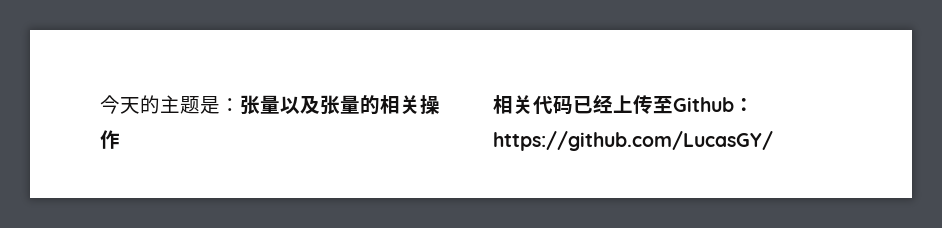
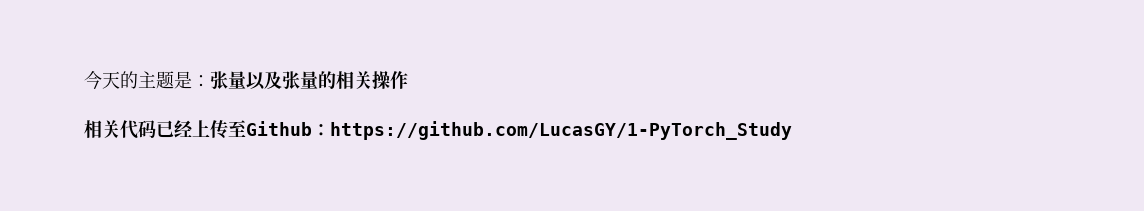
- 相关代码已经上传至Github：https://github.com/LucasGY/
+ 相关代码已经上传至Github：https://github.com/LucasGY/1-PyTorch_Study

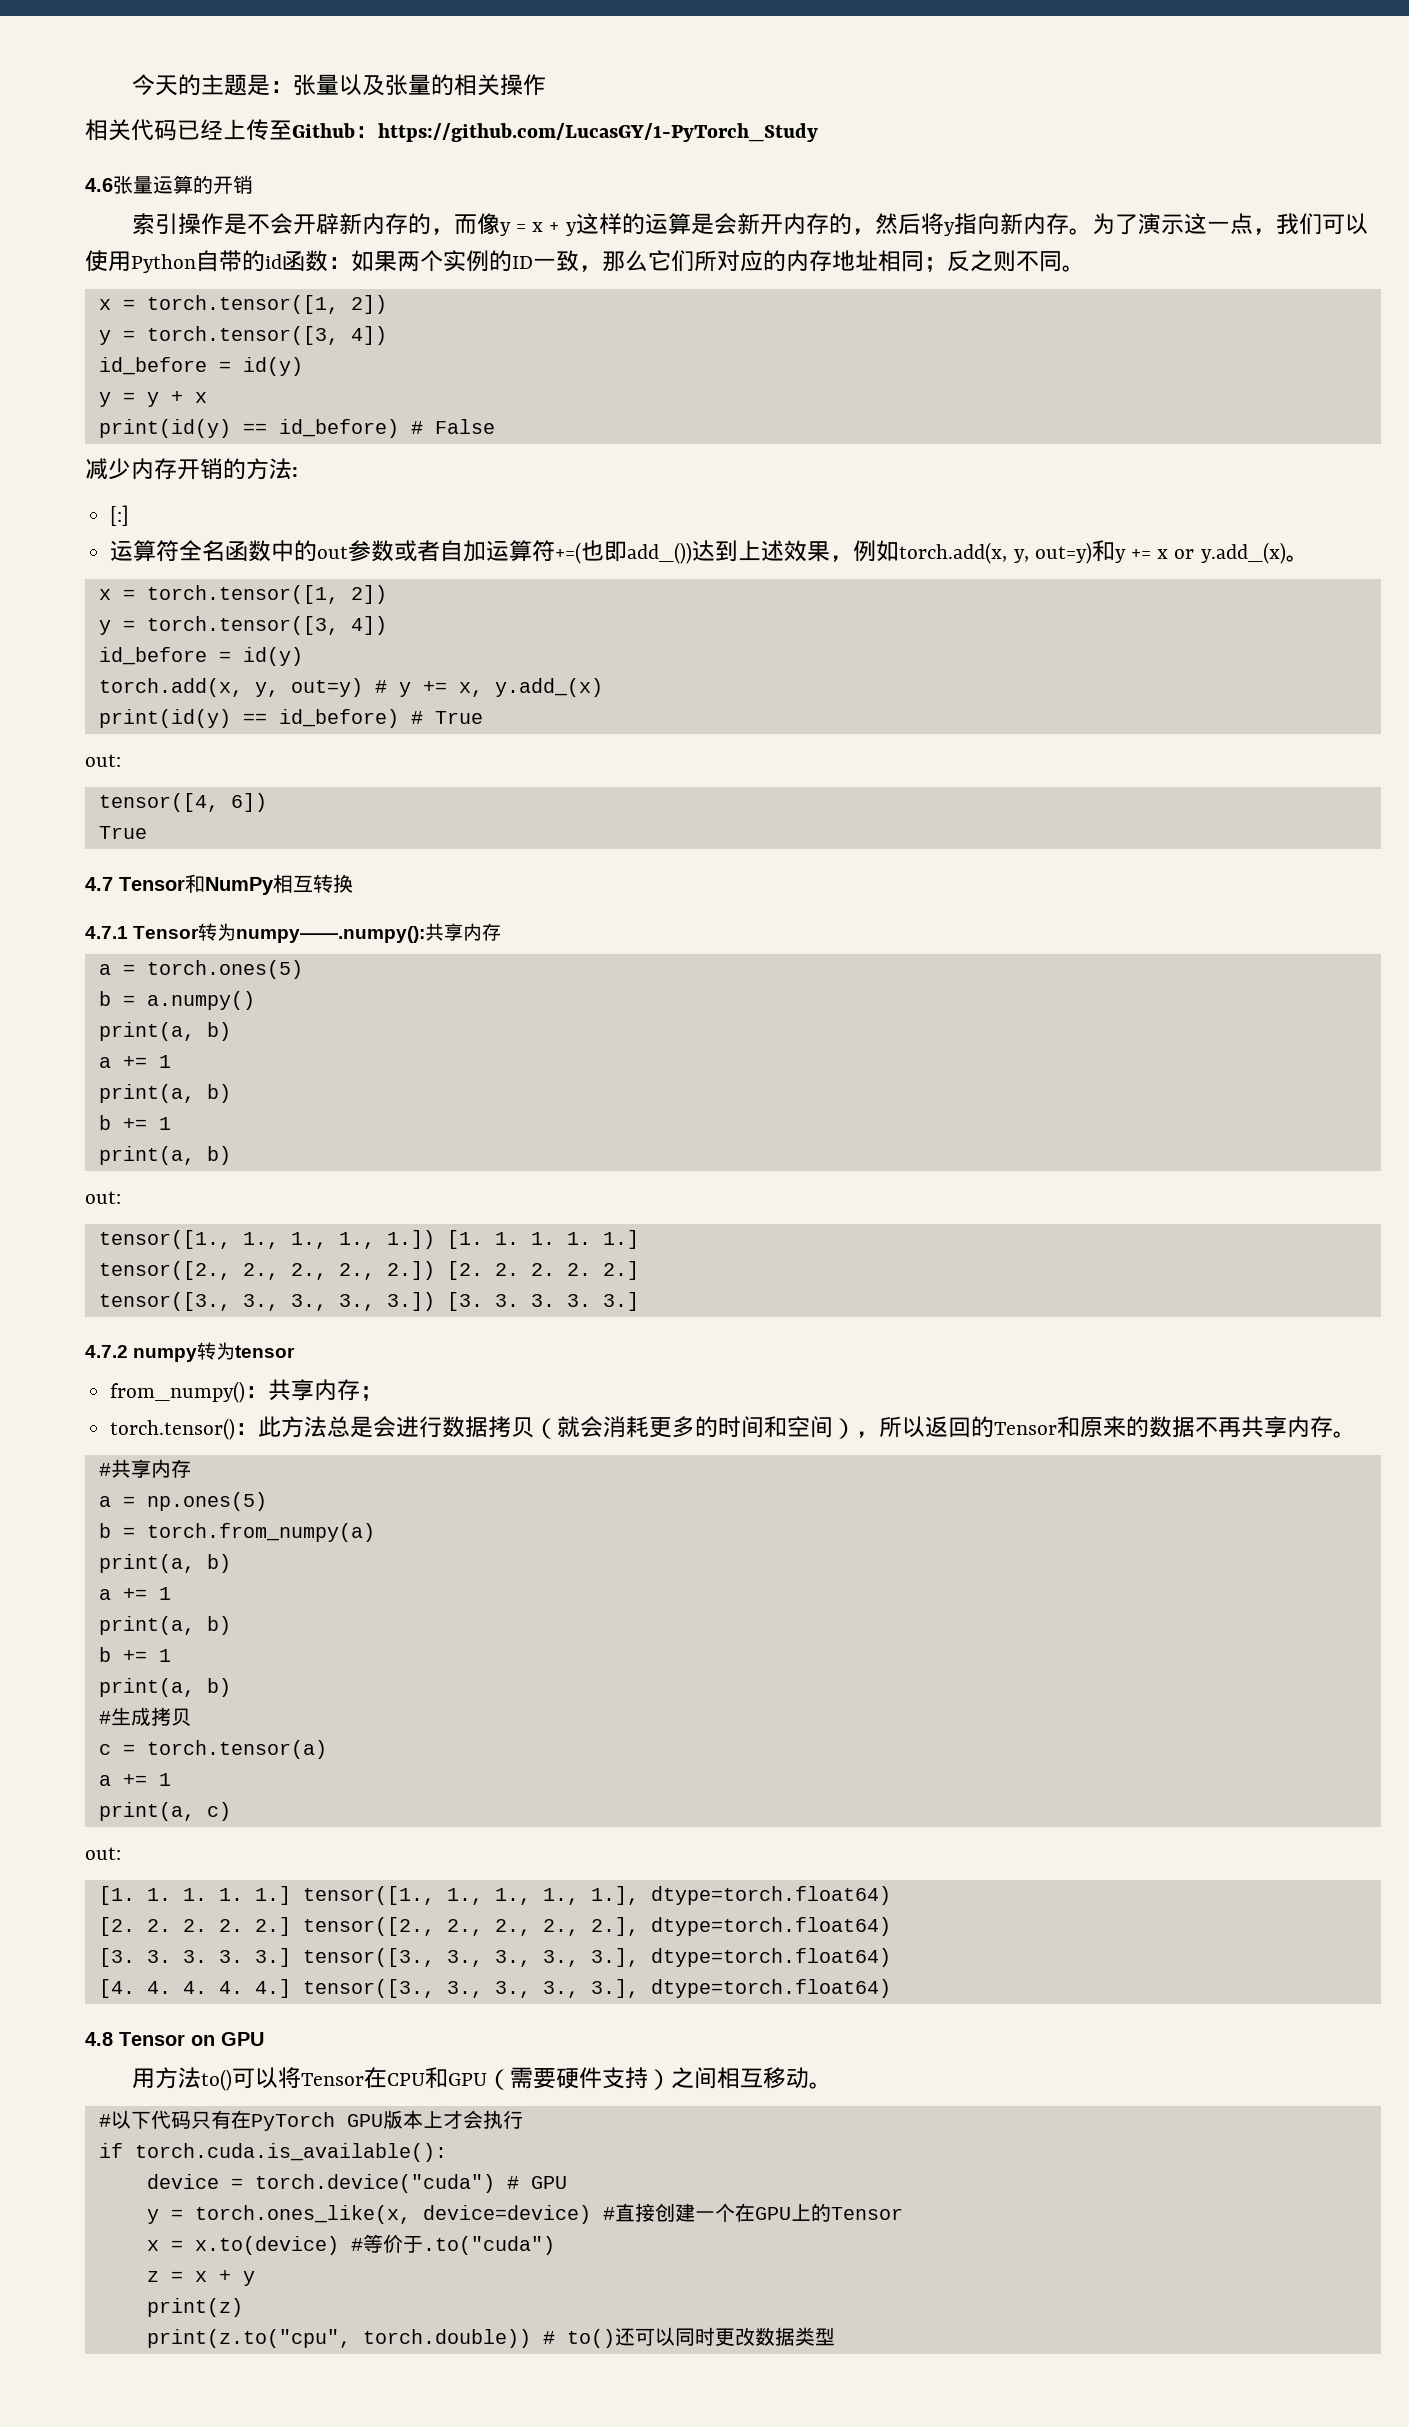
+ 4.6张量运算的开销
+ 索引操作是不会开辟新内存的，而像y = x + y这样的运算是会新开内存的，然后将y指向新内存。为了演示这一点，我们可以使用Python自带的id函数：如果两个实例的ID一致，那么它们所对应的内存地址相同；反之则不同。
+ x = torch.tensor([1, 2])
+ y = torch.tensor([3, 4])
+ id_before = id(y)
+ y = y + x
+ print(id(y) == id_before) # False
+ 减少内存开销的方法:
+ [:]
+ 运算符全名函数中的out参数或者自加运算符+=(也即add_())达到上述效果，例如torch.add(x, y, out=y)和y += x or y.add_(x)。
+ x = torch.tensor([1, 2])
+ y = torch.tensor([3, 4])
+ id_before = id(y)
+ torch.add(x, y, out=y) # y += x, y.add_(x)
+ print(id(y) == id_before) # True
+ out:
+ tensor([4, 6])
+ True
+ 4.7 Tensor和NumPy相互转换
+ 4.7.1 Tensor转为numpy——.numpy():共享内存
+ a = torch.ones(5)
+ b = a.numpy()
+ print(a, b)
+ a += 1
+ print(a, b)
+ b += 1
+ print(a, b)
+ out:
+ tensor([1., 1., 1., 1., 1.]) [1. 1. 1. 1. 1.]
+ tensor([2., 2., 2., 2., 2.]) [2. 2. 2. 2. 2.]
+ tensor([3., 3., 3., 3., 3.]) [3. 3. 3. 3. 3.]
+ 4.7.2 numpy转为tensor
+ from_numpy()：共享内存；
+ torch.tensor()：此方法总是会进行数据拷贝（就会消耗更多的时间和空间），所以返回的Tensor和原来的数据不再共享内存。
+ #共享内存
+ a = np.ones(5)
+ b = torch.from_numpy(a)
+ print(a, b)
+ a += 1
+ print(a, b)
+ b += 1
+ print(a, b)
+ #生成拷贝
+ c = torch.tensor(a)
+ a += 1
+ print(a, c)
+ out:
+ [1. 1. 1. 1. 1.] tensor([1., 1., 1., 1., 1.], dtype=torch.float64)
+ [2. 2. 2. 2. 2.] tensor([2., 2., 2., 2., 2.], dtype=torch.float64)
+ [3. 3. 3. 3. 3.] tensor([3., 3., 3., 3., 3.], dtype=torch.float64)
+ [4. 4. 4. 4. 4.] tensor([3., 3., 3., 3., 3.], dtype=torch.float64)
+ 4.8 Tensor on GPU
+ 用方法to()可以将Tensor在CPU和GPU（需要硬件支持）之间相互移动。
+ #以下代码只有在PyTorch GPU版本上才会执行
+ if torch.cuda.is_available():
+ device = torch.device("cuda") # GPU
+ y = torch.ones_like(x, device=device) #直接创建一个在GPU上的Tensor
+ x = x.to(device) #等价于.to("cuda")
+ z = x + y
+ print(z)
+ print(z.to("cpu", torch.double)) # to()还可以同时更改数据类型

